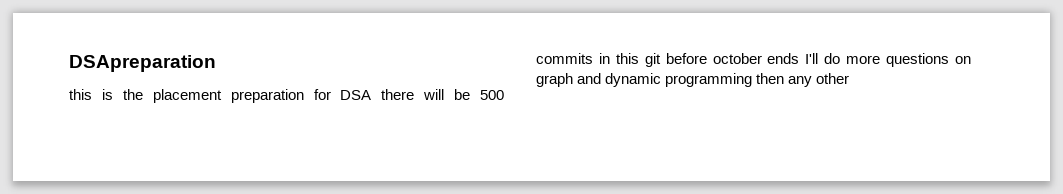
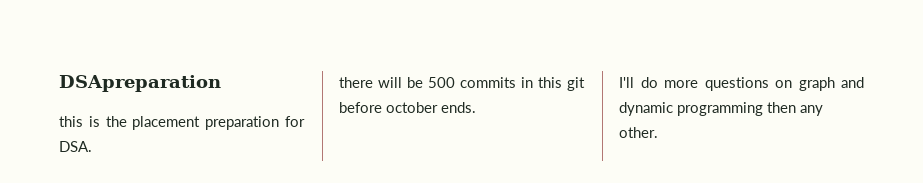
- this is the placement preparation for DSA there will be 500 commits in this git before october ends I'll do more questions on graph and dynamic programming then any other
+ this is the placement preparation for DSA.
+ there will be 500 commits in this git before october ends.
+ I'll do more questions on graph and dynamic programming then any other.

